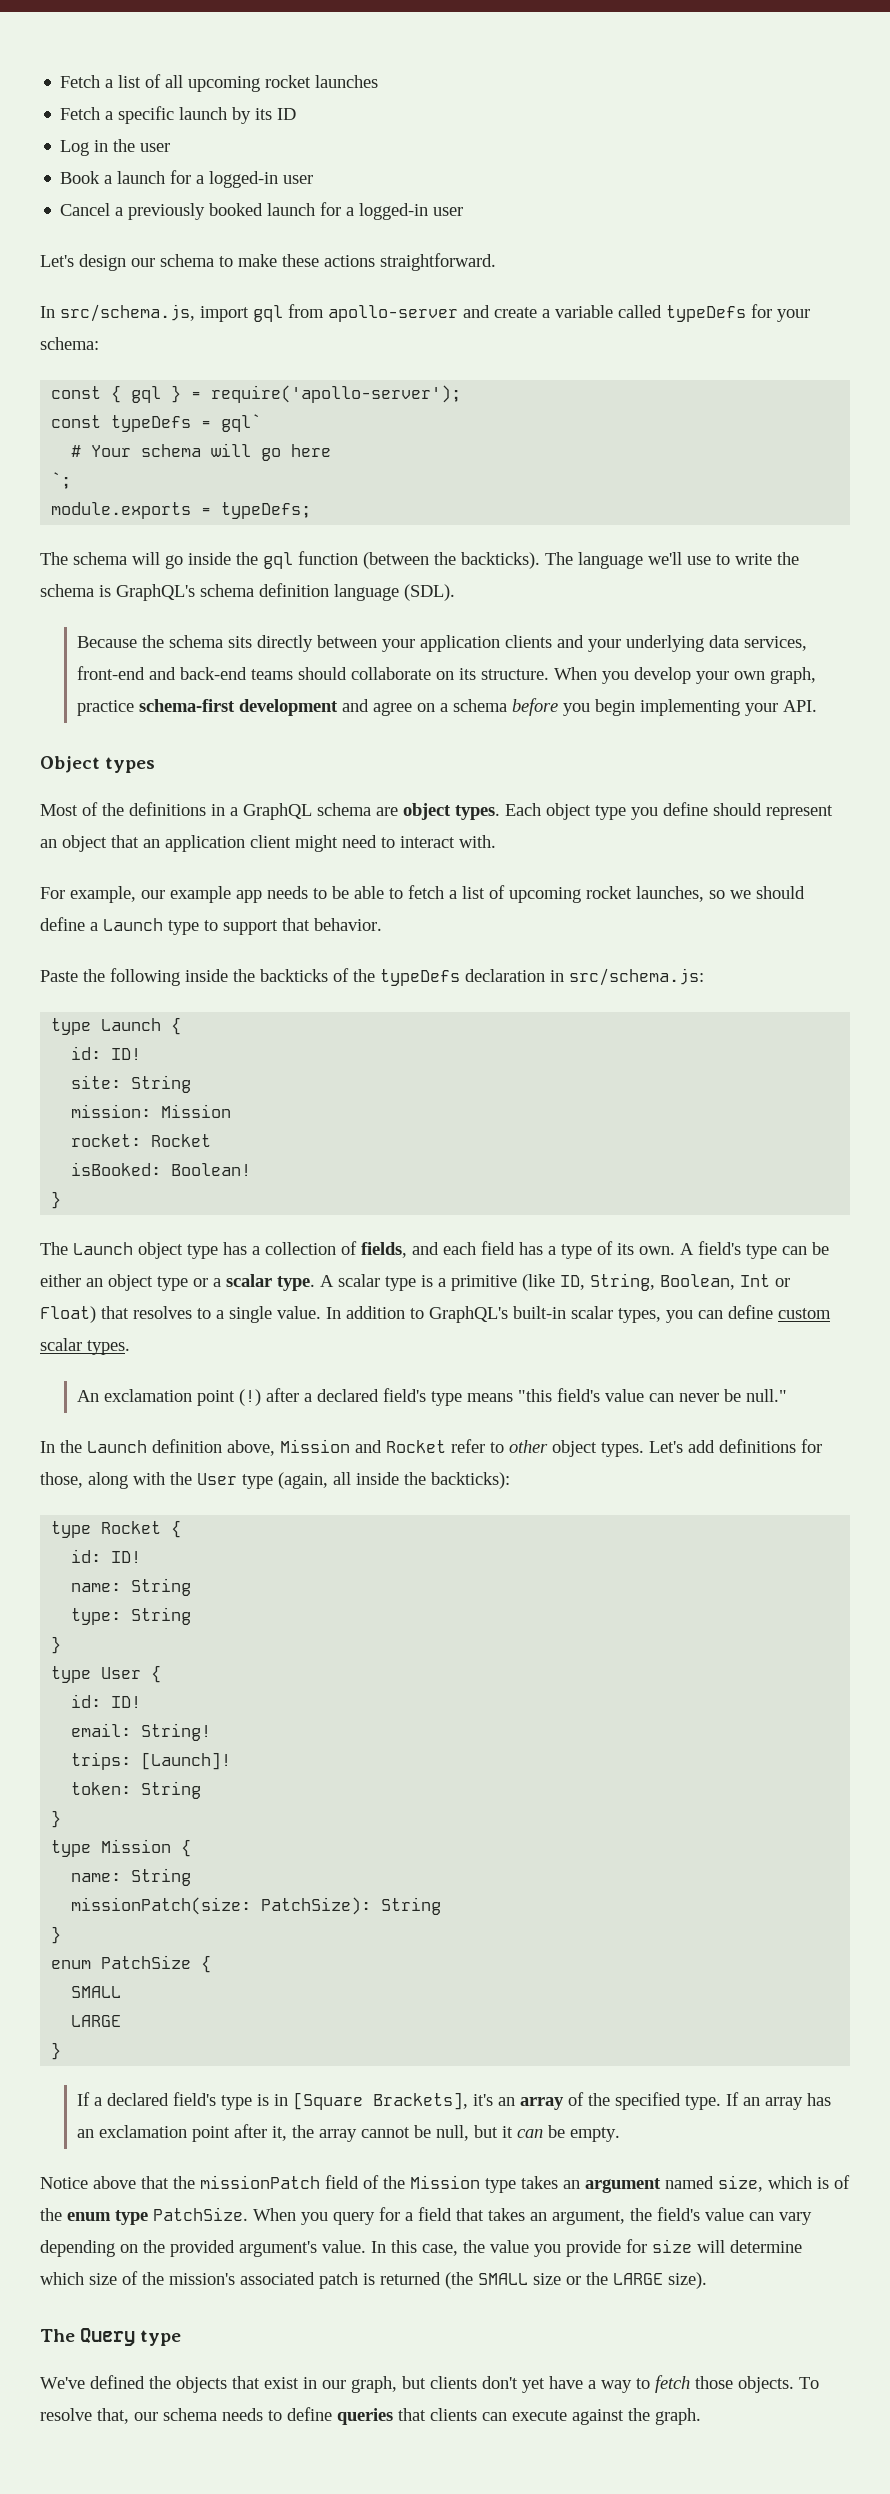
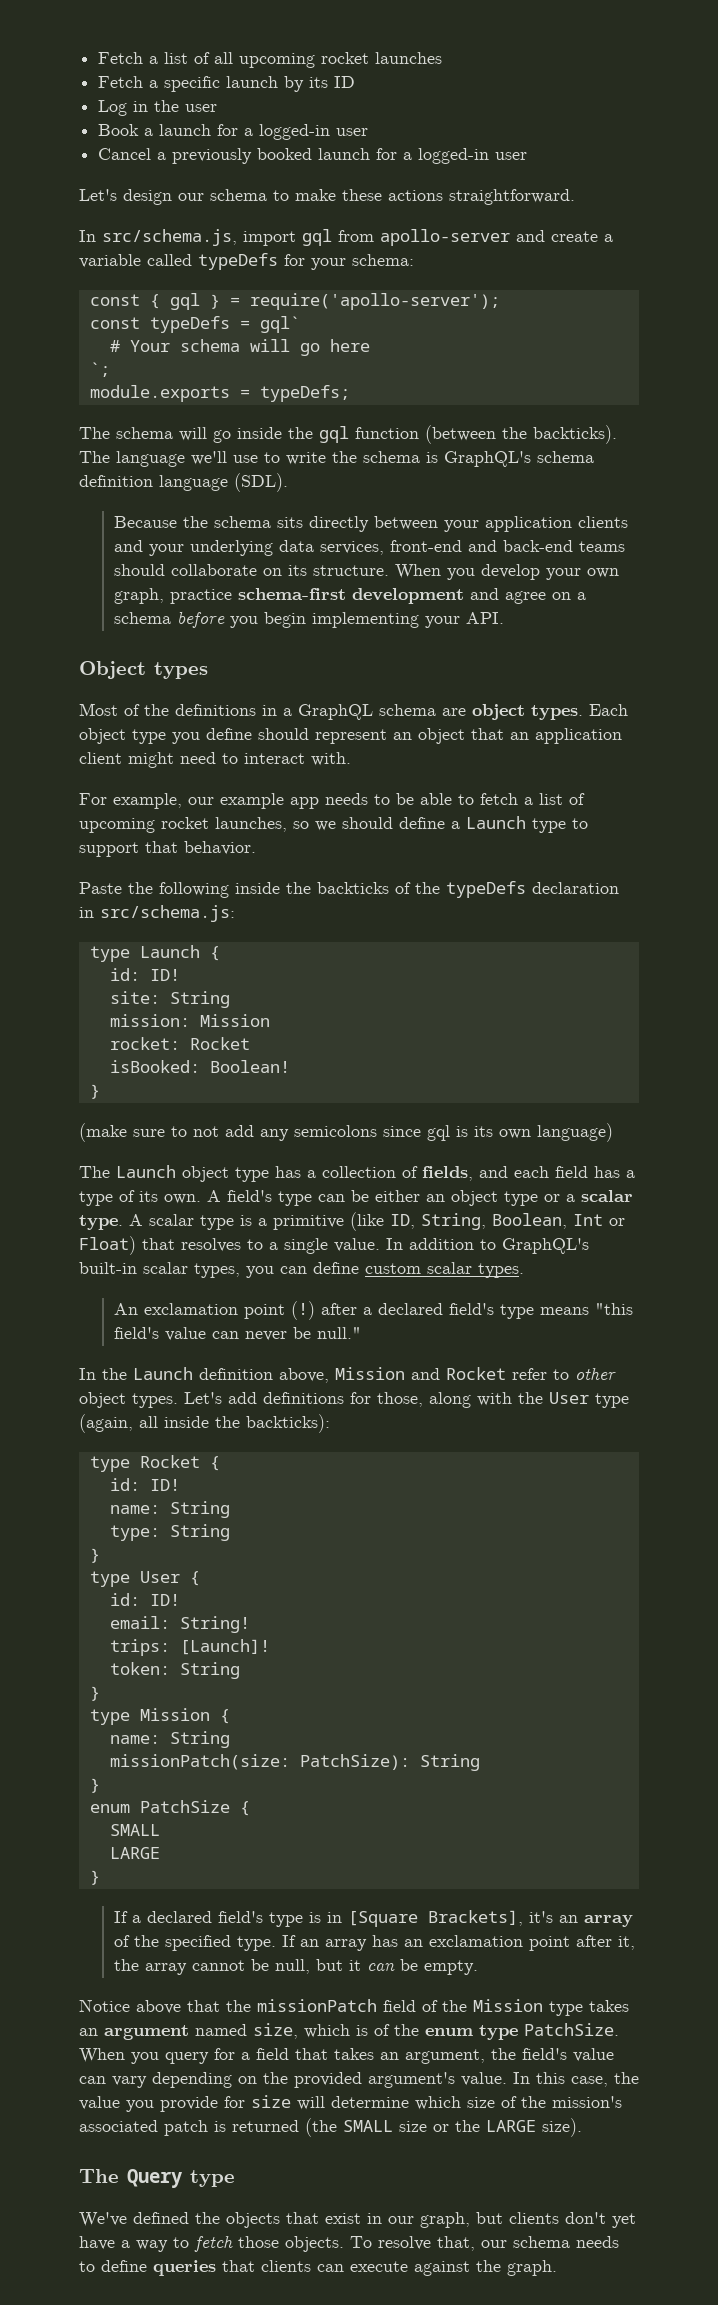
+ (make sure to not add any semicolons since gql is its own language)

